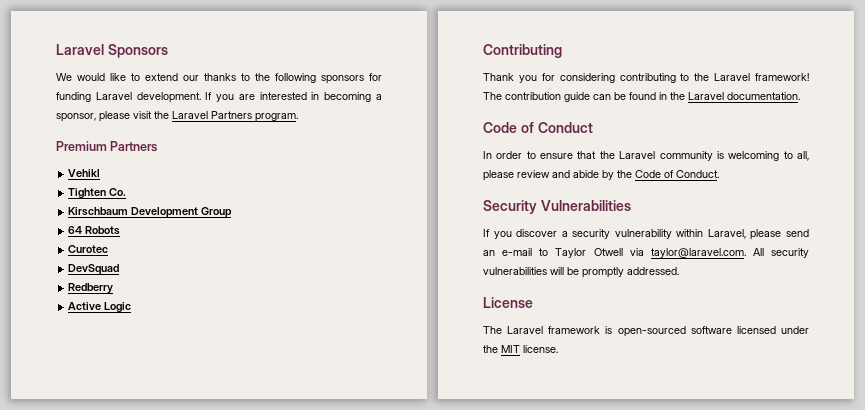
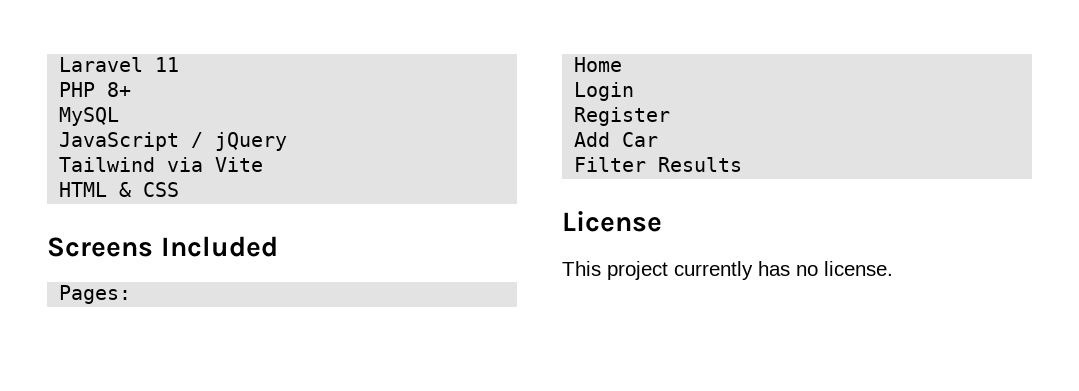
- Laravel Sponsors
- We would like to extend our thanks to the following sponsors for funding Laravel development. If you are interested in becoming a sponsor, please visit the Laravel Partners program.
- Premium Partners
- Vehikl
- Tighten Co.
- Kirschbaum Development Group
- 64 Robots
- Curotec
- DevSquad
- Redberry
- Active Logic
- Contributing
- Thank you for considering contributing to the Laravel framework! The contribution guide can be found in the Laravel documentation.
- Code of Conduct
- In order to ensure that the Laravel community is welcoming to all, please review and abide by the Code of Conduct.
- Security Vulnerabilities
- If you discover a security vulnerability within Laravel, please send an e-mail to Taylor Otwell via taylor@laravel.com. All security vulnerabilities will be promptly addressed.
+ Laravel 11
+ PHP 8+
+ MySQL
+ JavaScript / jQuery
+ Tailwind via Vite
+ HTML & CSS
+ Screens Included
+ Pages:
+ Home
+ Login
+ Register
+ Add Car
+ Filter Results
  License
- The Laravel framework is open-sourced software licensed under the MIT license.
+ This project currently has no license.

